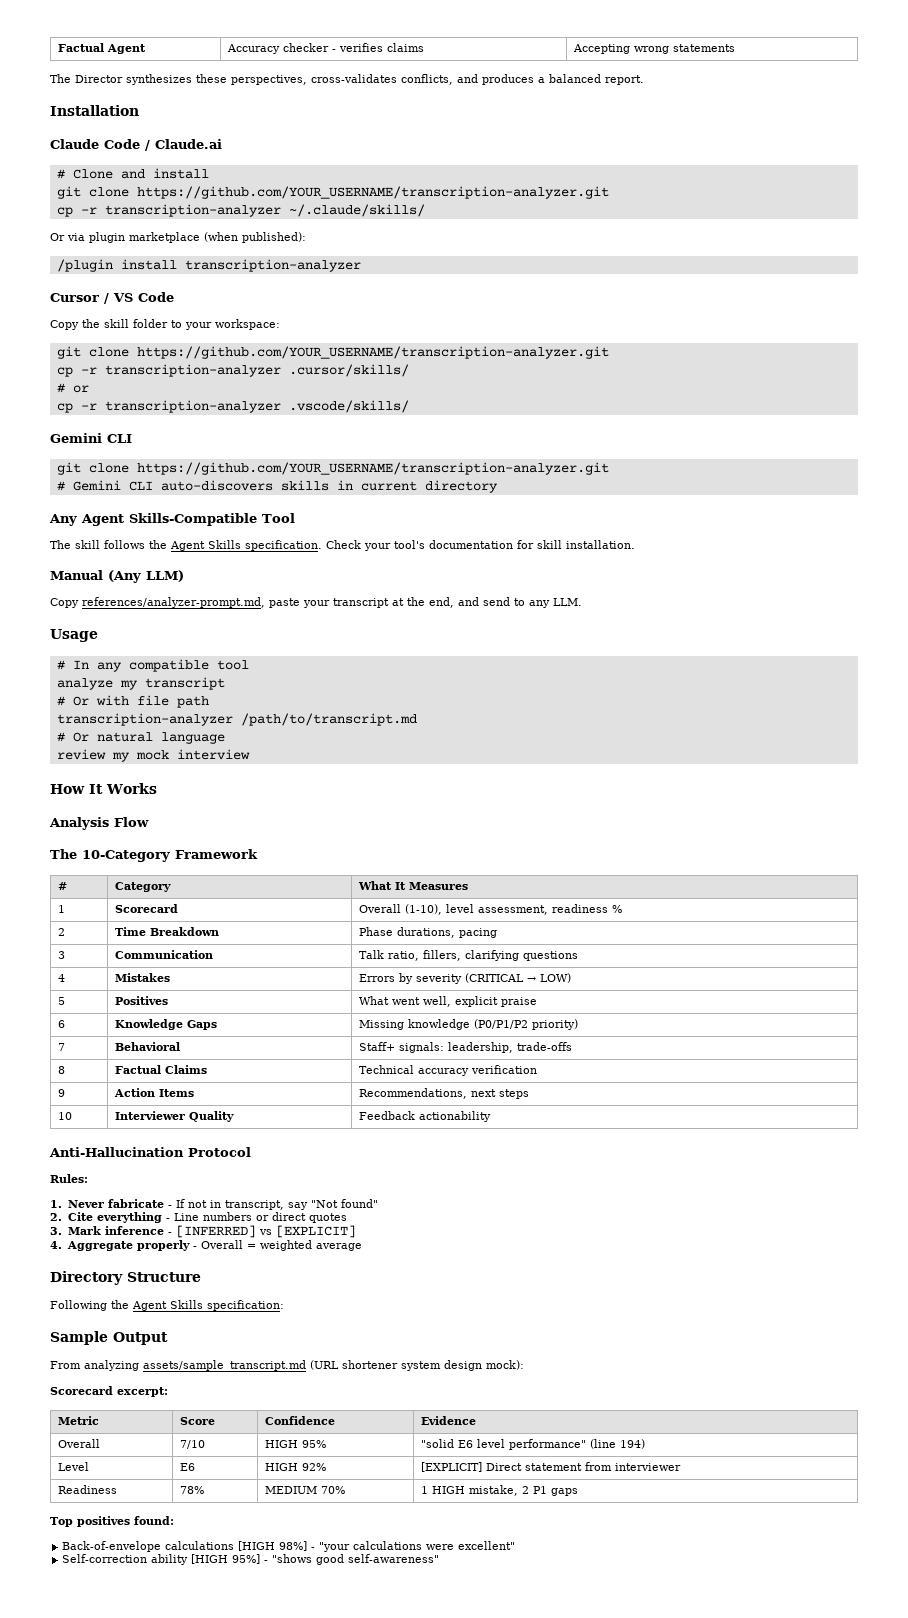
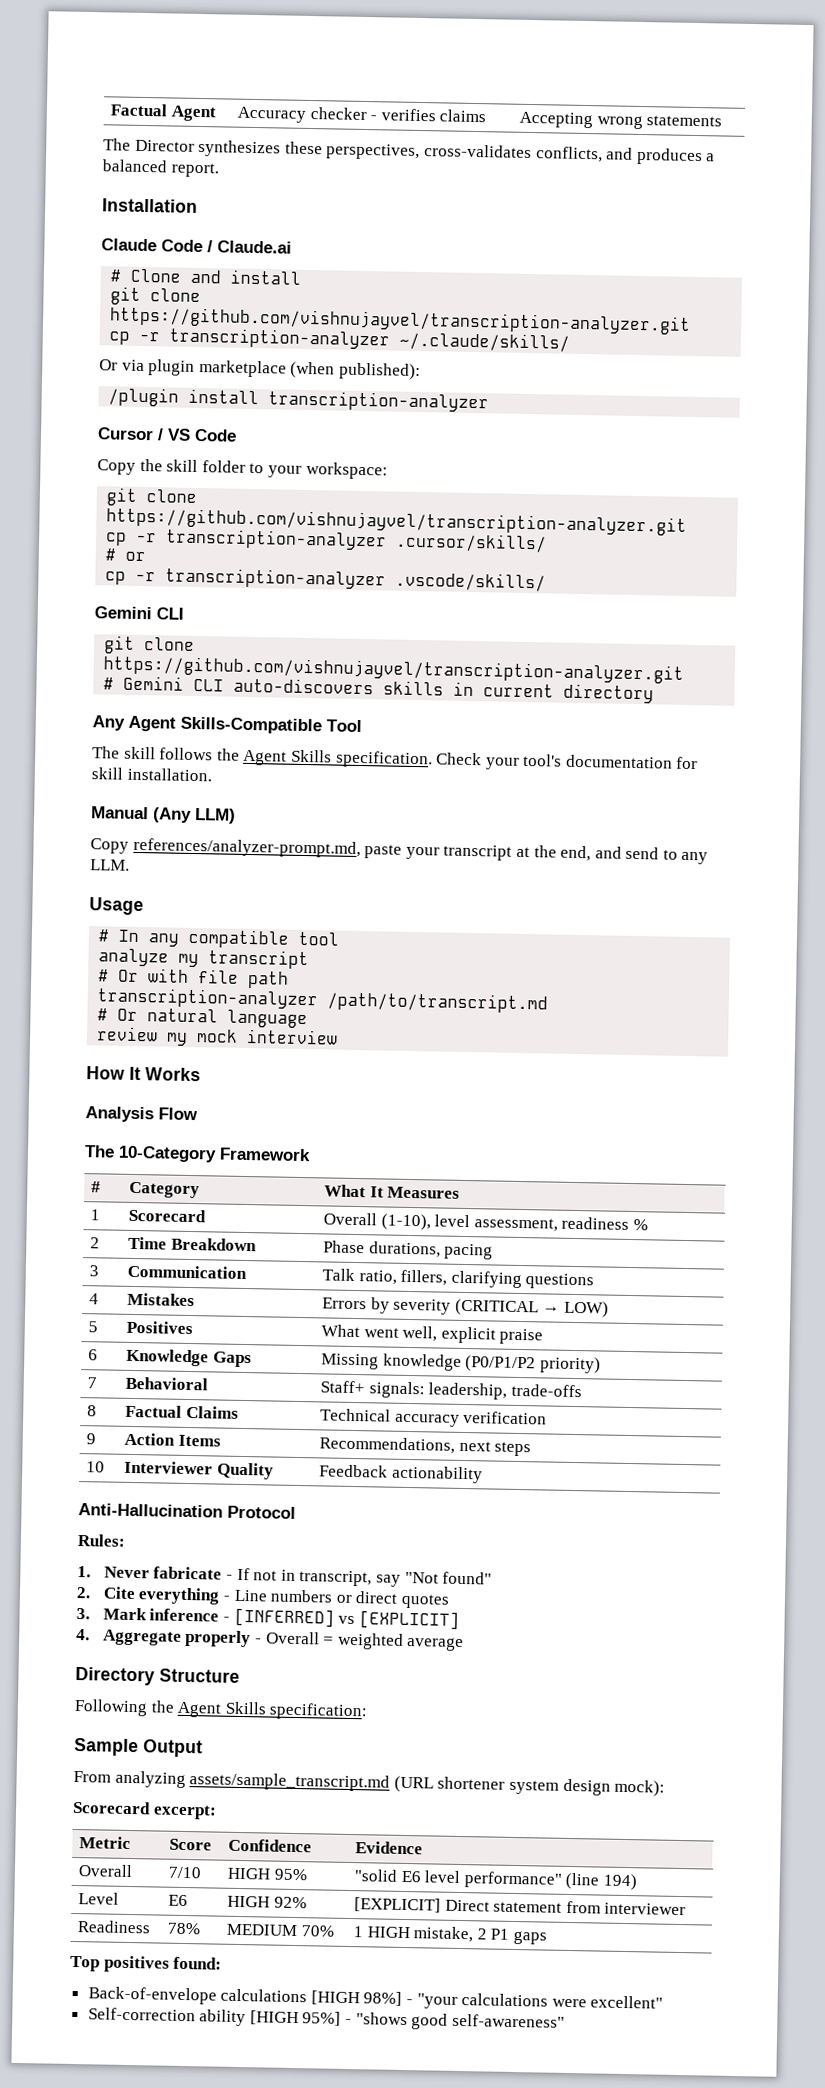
  # Clone and install
- git clone https://github.com/YOUR_USERNAME/transcription-analyzer.git
+ git clone https://github.com/vishnujayvel/transcription-analyzer.git
  Copy the skill folder to your workspace:
- git clone https://github.com/YOUR_USERNAME/transcription-analyzer.git
+ git clone https://github.com/vishnujayvel/transcription-analyzer.git
  cp -r transcription-analyzer .vscode/skills/
  Gemini CLI
- git clone https://github.com/YOUR_USERNAME/transcription-analyzer.git
+ git clone https://github.com/vishnujayvel/transcription-analyzer.git

